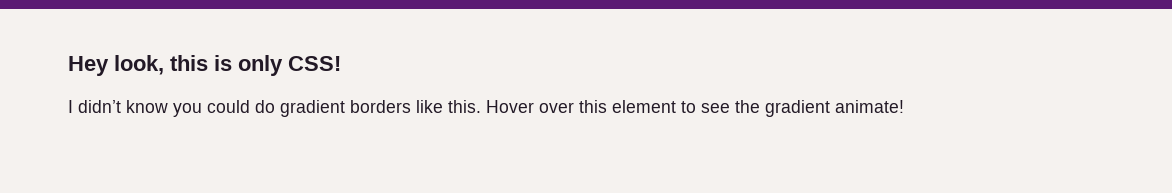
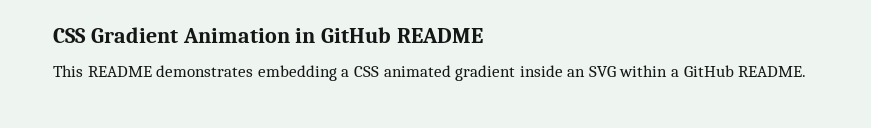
- Hey look, this is only CSS!
- I didn’t know you could do gradient borders like this. Hover over this element to see the gradient animate!
+ CSS Gradient Animation in GitHub README
+ This README demonstrates embedding a CSS animated gradient inside an SVG within a GitHub README.

